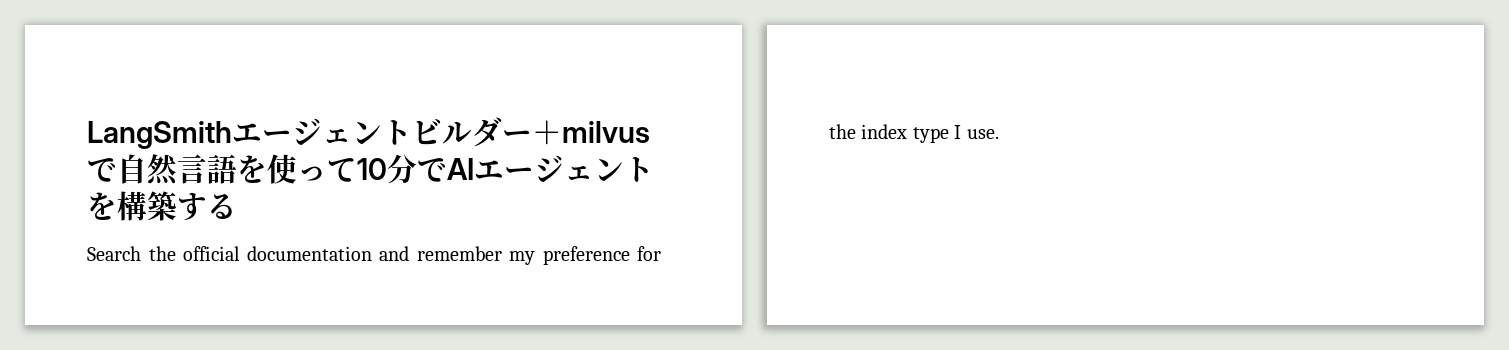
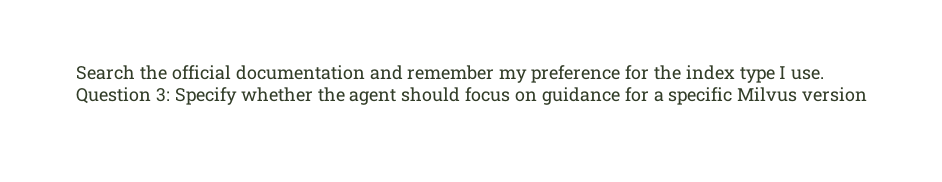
- LangSmithエージェントビルダー＋milvusで自然言語を使って10分でAIエージェントを構築する
+ Question 3: Specify whether the agent should focus on guidance for a specific Milvus version

